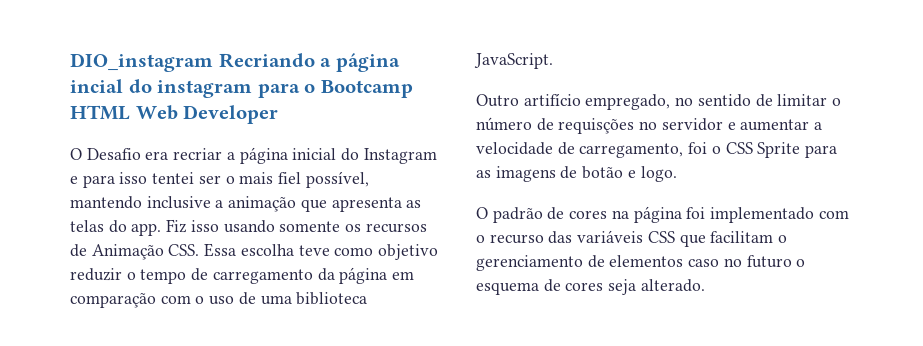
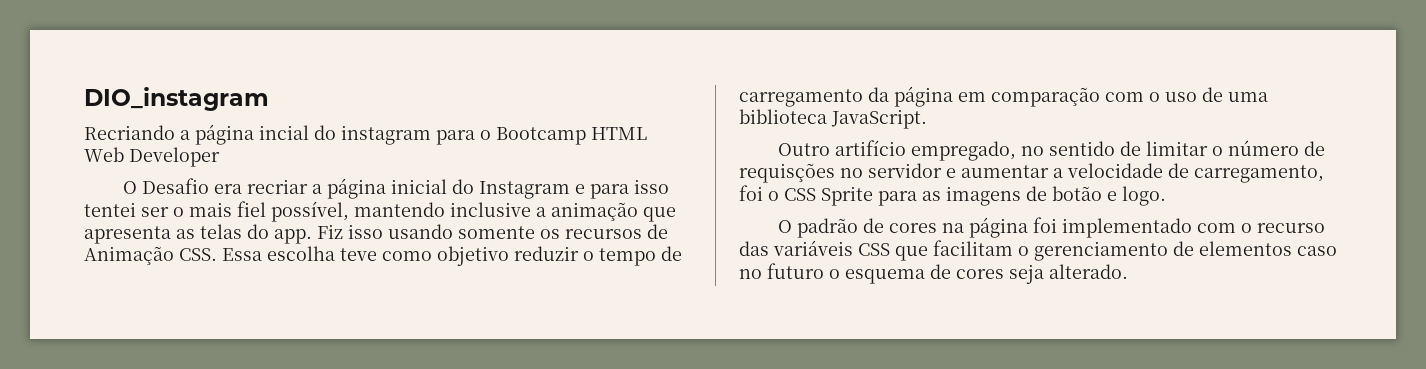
- DIO_instagram Recriando a página incial do instagram para o Bootcamp HTML Web Developer
+ DIO_instagram
+ Recriando a página incial do instagram para o Bootcamp HTML Web Developer

